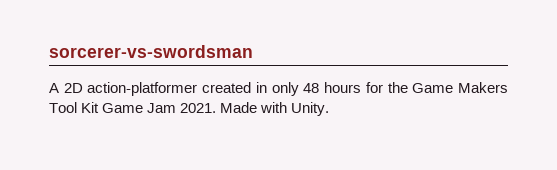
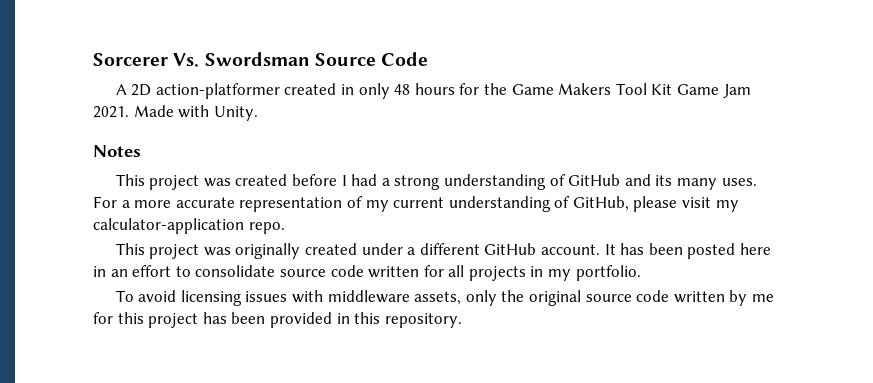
- sorcerer-vs-swordsman
+ Sorcerer Vs. Swordsman Source Code
+ Notes
+ This project was created before I had a strong understanding of GitHub and its many uses. For a more accurate representation of my current understanding of GitHub, please visit my calculator-application repo.
+ This project was originally created under a different GitHub account. It has been posted here in an effort to consolidate source code written for all projects in my portfolio.
+ To avoid licensing issues with middleware assets, only the original source code written by me for this project has been provided in this repository.

